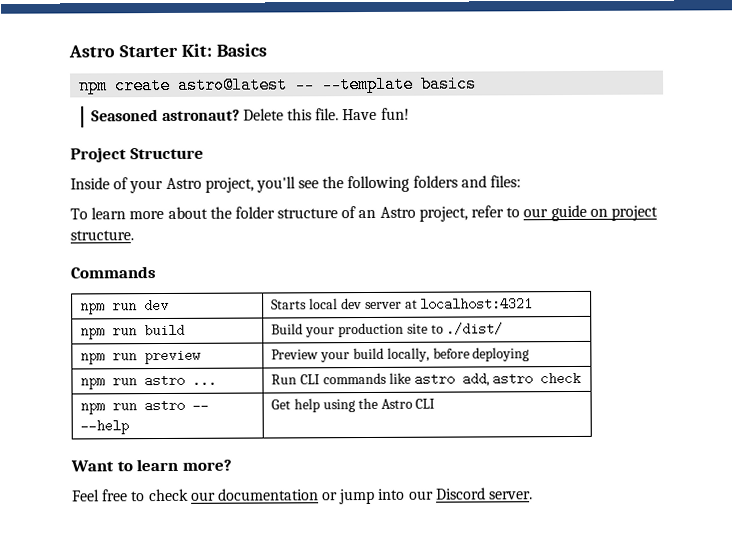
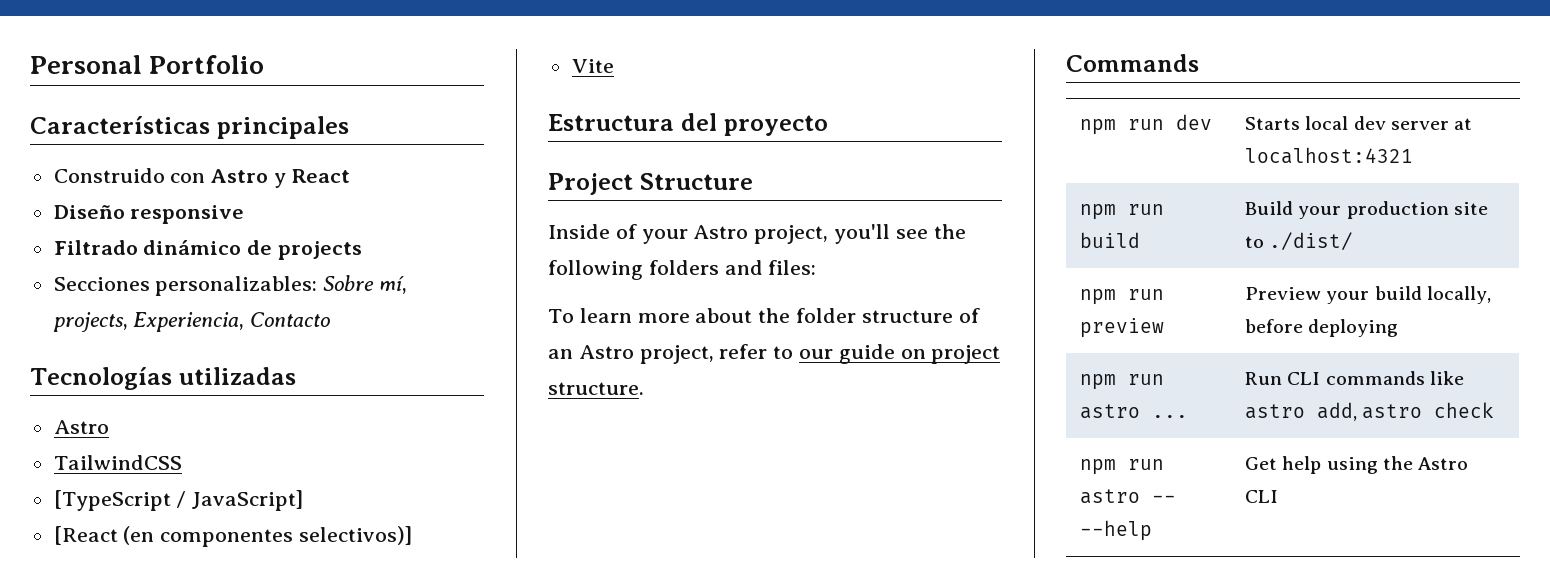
- Astro Starter Kit: Basics
- npm create astro@latest -- --template basics
- Seasoned astronaut? Delete this file. Have fun!
+ Personal Portfolio
+ Características principales
+ Construido con Astro y React
+ Diseño responsive
+ Filtrado dinámico de projects
+ Secciones personalizables: Sobre mí, projects, Experiencia, Contacto
+ Tecnologías utilizadas
+ Astro
+ TailwindCSS
+ [TypeScript / JavaScript]
+ [React (en componentes selectivos)]
+ Vite
+ Estructura del proyecto
- Want to learn more?
- Feel free to check our documentation or jump into our Discord server.

